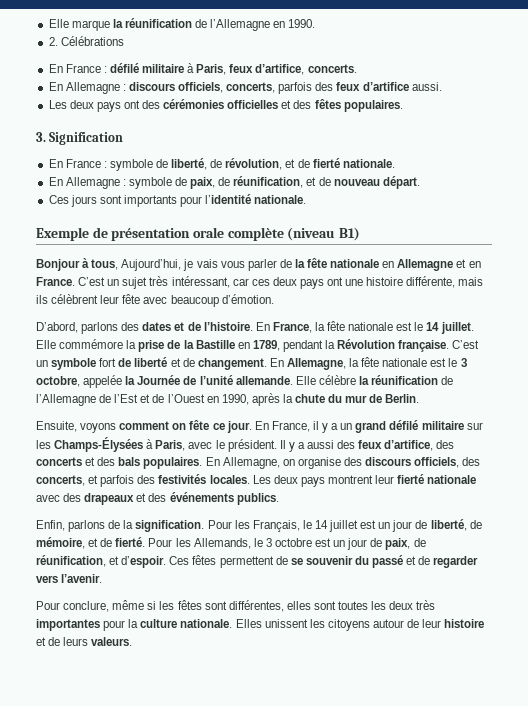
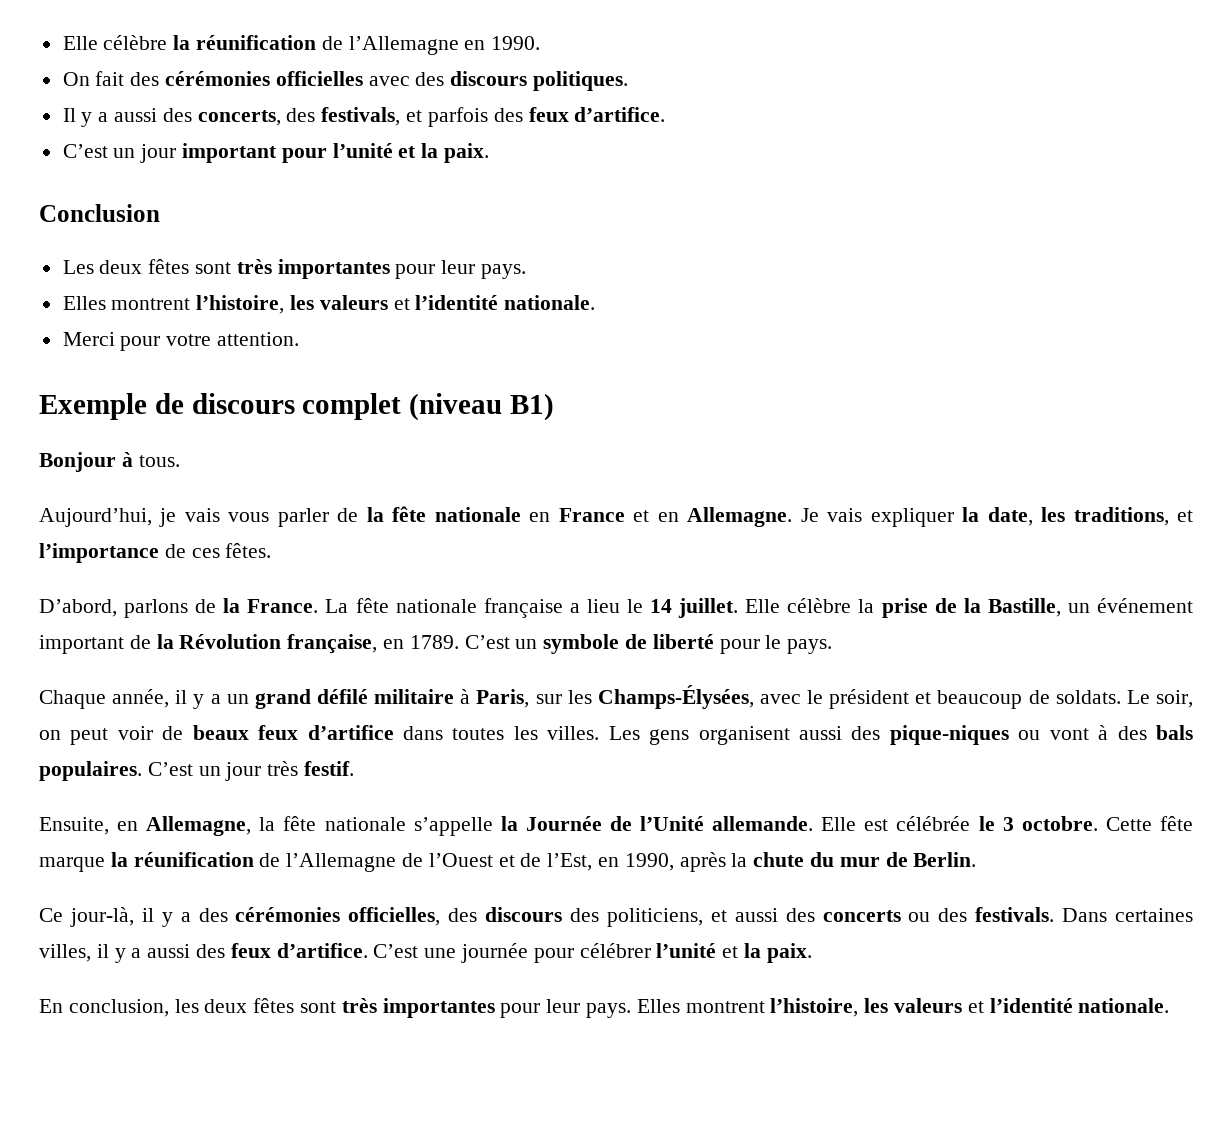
- Elle marque la réunification de l’Allemagne en 1990.
+ Elle célèbre la réunification de l’Allemagne en 1990.
- 2. Célébrations
- En France : défilé militaire à Paris, feux d’artifice, concerts.
- En Allemagne : discours officiels, concerts, parfois des feux d’artifice aussi.
- Les deux pays ont des cérémonies officielles et des fêtes populaires.
- 3. Signification
- En France : symbole de liberté, de révolution, et de fierté nationale.
- En Allemagne : symbole de paix, de réunification, et de nouveau départ.
- Ces jours sont importants pour l’identité nationale.
+ On fait des cérémonies officielles avec des discours politiques.
+ Il y a aussi des concerts, des festivals, et parfois des feux d’artifice.
+ C’est un jour important pour l’unité et la paix.
+ Conclusion
+ Les deux fêtes sont très importantes pour leur pays.
+ Elles montrent l’histoire, les valeurs et l’identité nationale.
+ Merci pour votre attention.
- Exemple de présentation orale complète (niveau B1)
+ Exemple de discours complet (niveau B1)
- Bonjour à tous, Aujourd’hui, je vais vous parler de la fête nationale en Allemagne et en France. C’est un sujet très intéressant, car ces deux pays ont une histoire différente, mais ils célèbrent leur fête avec beaucoup d’émotion.
- D’abord, parlons des dates et de l’histoire. En France, la fête nationale est le 14 juillet.
+ Bonjour à tous.
+ Aujourd’hui, je vais vous parler de la fête nationale en France et en Allemagne. Je vais expliquer la date, les traditions, et l’importance de ces fêtes.
+ D’abord, parlons de la France. La fête nationale française a lieu le 14 juillet.
- Elle commémore la prise de la Bastille en 1789, pendant la Révolution française.
+ Elle célèbre la prise de la Bastille, un événement important de la Révolution française, en 1789.
- C’est un symbole fort de liberté et de changement. En Allemagne, la fête nationale est le 3 octobre, appelée la Journée de l’unité allemande.
+ C’est un symbole de liberté pour le pays.
+ Chaque année, il y a un grand défilé militaire à Paris, sur les Champs-Élysées, avec le président et beaucoup de soldats. Le soir, on peut voir de beaux feux d’artifice dans toutes les villes. Les gens organisent aussi des pique-niques ou vont à des bals populaires. C’est un jour très festif.
+ Ensuite, en Allemagne, la fête nationale s’appelle la Journée de l’Unité allemande.
- Elle célèbre la réunification de l’Allemagne de l’Est et de l’Ouest en 1990, après la chute du mur de Berlin.
+ Elle est célébrée le 3 octobre. Cette fête marque la réunification de l’Allemagne de l’Ouest et de l’Est, en 1990, après la chute du mur de Berlin.
- Ensuite, voyons comment on fête ce jour. En France, il y a un grand défilé militaire sur les Champs-Élysées à Paris, avec le président. Il y a aussi des feux d’artifice, des concerts et des bals populaires. En Allemagne, on organise des discours officiels, des concerts, et parfois des festivités locales. Les deux pays montrent leur fierté nationale avec des drapeaux et des événements publics.
- Enfin, parlons de la signification. Pour les Français, le 14 juillet est un jour de liberté, de mémoire, et de fierté. Pour les Allemands, le 3 octobre est un jour de paix, de réunification, et d’espoir. Ces fêtes permettent de se souvenir du passé et de regarder vers l’avenir.
- Pour conclure, même si les fêtes sont différentes, elles sont toutes les deux très importantes pour la culture nationale. Elles unissent les citoyens autour de leur histoire et de leurs valeurs.
+ Ce jour-là, il y a des cérémonies officielles, des discours des politiciens, et aussi des concerts ou des festivals. Dans certaines villes, il y a aussi des feux d’artifice. C’est une journée pour célébrer l’unité et la paix.
+ En conclusion, les deux fêtes sont très importantes pour leur pays. Elles montrent l’histoire, les valeurs et l’identité nationale.

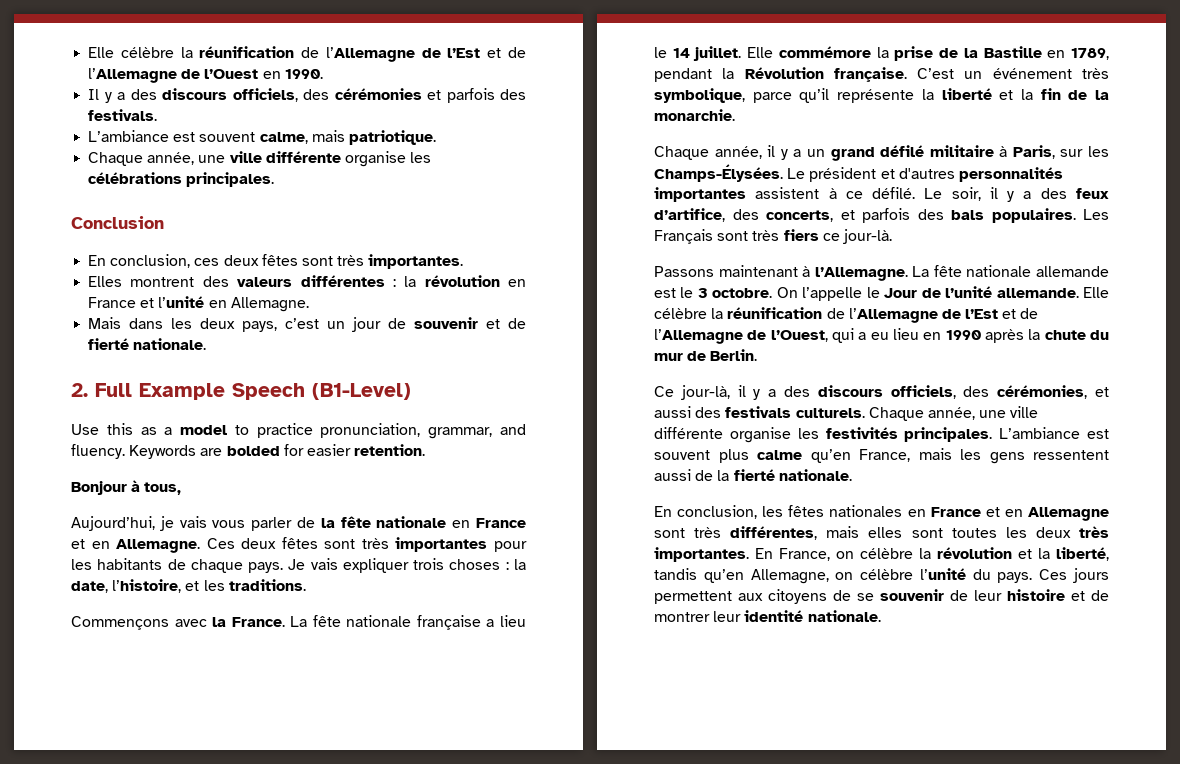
- Elle célèbre la réunification de l’Allemagne en 1990.
- On fait des cérémonies officielles avec des discours politiques.
- Il y a aussi des concerts, des festivals, et parfois des feux d’artifice.
- C’est un jour important pour l’unité et la paix.
+ Elle célèbre la réunification de l’Allemagne de l’Est et de l’Allemagne de l’Ouest en 1990.
+ Il y a des discours officiels, des cérémonies et parfois des festivals.
+ L’ambiance est souvent calme, mais patriotique.
+ Chaque année, une ville différente organise les célébrations principales.
  Conclusion
- Les deux fêtes sont très importantes pour leur pays.
- Elles montrent l’histoire, les valeurs et l’identité nationale.
- Merci pour votre attention.
- Exemple de discours complet (niveau B1)
+ En conclusion, ces deux fêtes sont très importantes.
+ Elles montrent des valeurs différentes : la révolution en France et l’unité en Allemagne.
+ Mais dans les deux pays, c’est un jour de souvenir et de fierté nationale.
+ 2. Full Example Speech (B1-Level)
+ Use this as a model to practice pronunciation, grammar, and fluency. Keywords are bolded for easier retention.
- Bonjour à tous.
+ Bonjour à tous,
- Je vais expliquer la date, les traditions, et l’importance de ces fêtes.
- D’abord, parlons de la France.
+ Ces deux fêtes sont très importantes pour les habitants de chaque pays. Je vais expliquer trois choses : la date, l’histoire, et les traditions.
+ Commençons avec la France.
- Elle célèbre la prise de la Bastille, un événement important de la Révolution française, en 1789. C’est un symbole de liberté pour le pays.
+ Elle commémore la prise de la Bastille en 1789, pendant la Révolution française. C’est un événement très symbolique, parce qu’il représente la liberté et la fin de la monarchie.
- Chaque année, il y a un grand défilé militaire à Paris, sur les Champs-Élysées, avec le président et beaucoup de soldats. Le soir, on peut voir de beaux feux d’artifice dans toutes les villes. Les gens organisent aussi des pique-niques ou vont à des bals populaires. C’est un jour très festif.
- Ensuite, en Allemagne, la fête nationale s’appelle la Journée de l’Unité allemande. Elle est célébrée le 3 octobre. Cette fête marque la réunification de l’Allemagne de l’Ouest et de l’Est, en 1990, après la chute du mur de Berlin.
+ Chaque année, il y a un grand défilé militaire à Paris, sur les Champs-Élysées. Le président et d'autres personnalités importantes assistent à ce défilé. Le soir, il y a des feux d’artifice, des concerts, et parfois des bals populaires. Les Français sont très fiers ce jour-là.
+ Passons maintenant à l’Allemagne. La fête nationale allemande est le 3 octobre. On l’appelle le Jour de l’unité allemande. Elle célèbre la réunification de l’Allemagne de l’Est et de l’Allemagne de l’Ouest, qui a eu lieu en 1990 après la chute du mur de Berlin.
- Ce jour-là, il y a des cérémonies officielles, des discours des politiciens, et aussi des concerts ou des festivals. Dans certaines villes, il y a aussi des feux d’artifice. C’est une journée pour célébrer l’unité et la paix.
- En conclusion, les deux fêtes sont très importantes pour leur pays. Elles montrent l’histoire, les valeurs et l’identité nationale.
+ Ce jour-là, il y a des discours officiels, des cérémonies, et aussi des festivals culturels. Chaque année, une ville différente organise les festivités principales. L’ambiance est souvent plus calme qu’en France, mais les gens ressentent aussi de la fierté nationale.
+ En conclusion, les fêtes nationales en France et en Allemagne sont très différentes, mais elles sont toutes les deux très importantes. En France, on célèbre la révolution et la liberté, tandis qu’en Allemagne, on célèbre l’unité du pays. Ces jours permettent aux citoyens de se souvenir de leur histoire et de montrer leur identité nationale.

